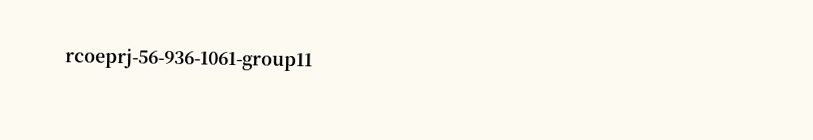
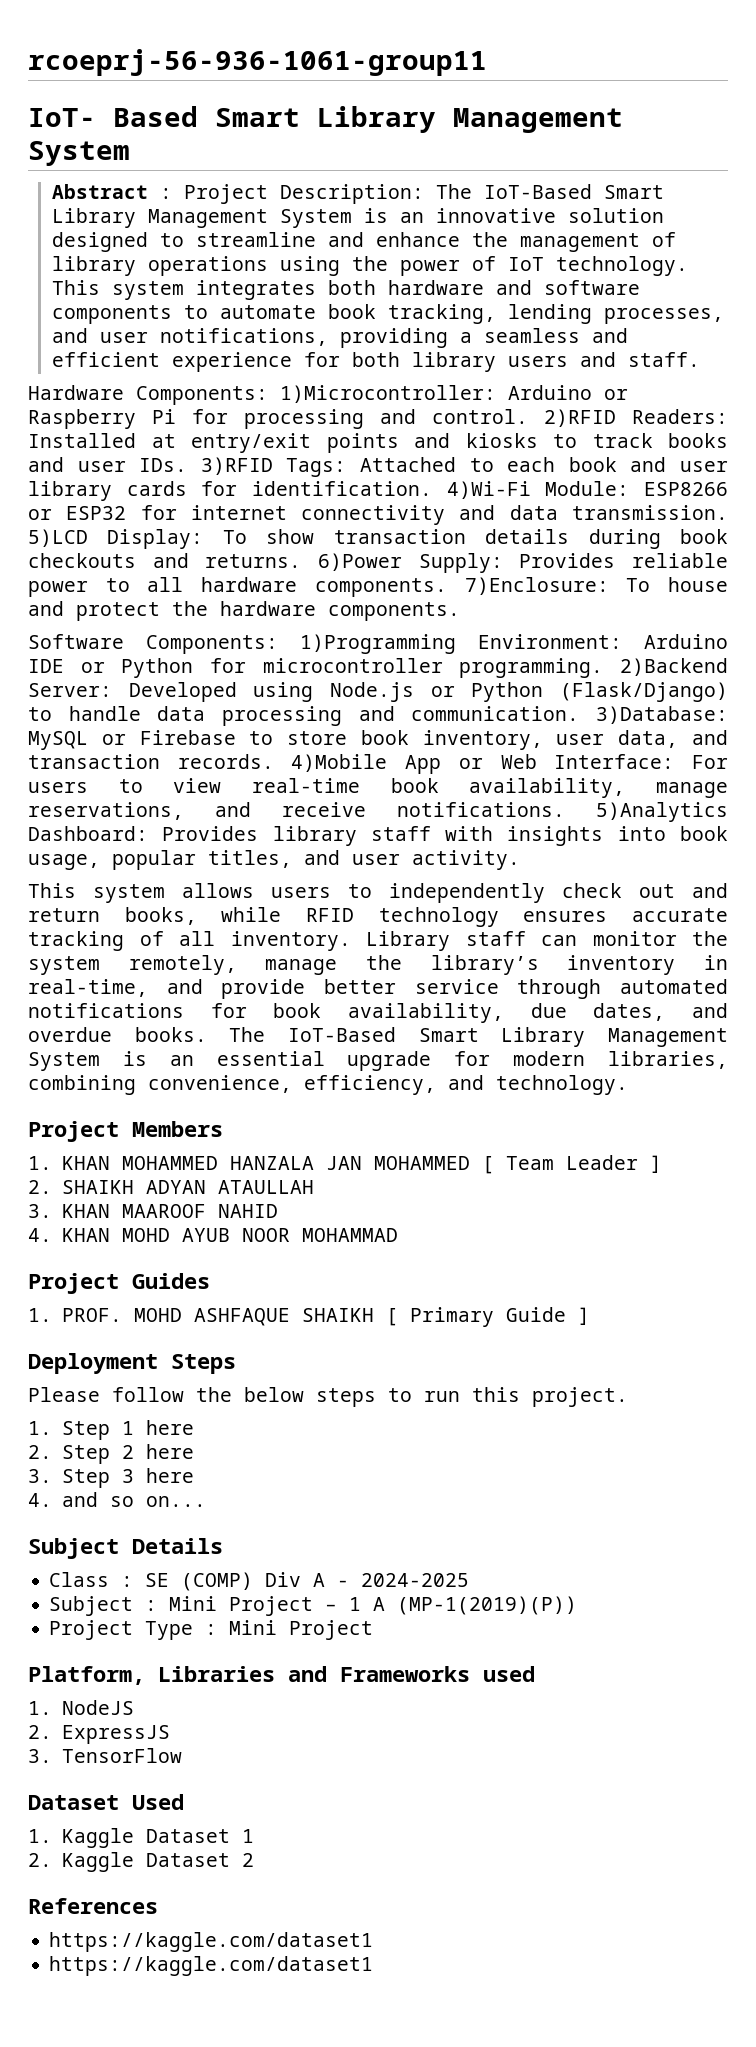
+ IoT- Based Smart Library Management System
+ Abstract : Project Description: The IoT-Based Smart Library Management System is an innovative solution designed to streamline and enhance the management of library operations using the power of IoT technology. This system integrates both hardware and software components to automate book tracking, lending processes, and user notifications, providing a seamless and efficient experience for both library users and staff.
+ Hardware Components: 1)Microcontroller: Arduino or Raspberry Pi for processing and control. 2)RFID Readers: Installed at entry/exit points and kiosks to track books and user IDs. 3)RFID Tags: Attached to each book and user library cards for identification. 4)Wi-Fi Module: ESP8266 or ESP32 for internet connectivity and data transmission. 5)LCD Display: To show transaction details during book checkouts and returns. 6)Power Supply: Provides reliable power to all hardware components. 7)Enclosure: To house and protect the hardware components.
+ Software Components: 1)Programming Environment: Arduino IDE or Python for microcontroller programming. 2)Backend Server: Developed using Node.js or Python (Flask/Django) to handle data processing and communication. 3)Database: MySQL or Firebase to store book inventory, user data, and transaction records. 4)Mobile App or Web Interface: For users to view real-time book availability, manage reservations, and receive notifications. 5)Analytics Dashboard: Provides library staff with insights into book usage, popular titles, and user activity.
+ This system allows users to independently check out and return books, while RFID technology ensures accurate tracking of all inventory. Library staff can monitor the system remotely, manage the library’s inventory in real-time, and provide better service through automated notifications for book availability, due dates, and overdue books. The IoT-Based Smart Library Management System is an essential upgrade for modern libraries, combining convenience, efficiency, and technology.
+ Project Members
+ 1. KHAN MOHAMMED HANZALA JAN MOHAMMED [ Team Leader ]
+ 2. SHAIKH ADYAN ATAULLAH
+ 3. KHAN MAAROOF NAHID
+ 4. KHAN MOHD AYUB NOOR MOHAMMAD
+ Project Guides
+ 1. PROF. MOHD ASHFAQUE SHAIKH [ Primary Guide ]
+ Deployment Steps
+ Please follow the below steps to run this project.
+ 1. Step 1 here
+ 2. Step 2 here
+ 3. Step 3 here
+ 4. and so on...
+ Subject Details
+ Class : SE (COMP) Div A - 2024-2025
+ Subject : Mini Project – 1 A (MP-1(2019)(P))
+ Project Type : Mini Project
+ Platform, Libraries and Frameworks used
+ 1. NodeJS
+ 2. ExpressJS
+ 3. TensorFlow
+ Dataset Used
+ 1. Kaggle Dataset 1
+ 2. Kaggle Dataset 2
+ References
+ https://kaggle.com/dataset1
+ https://kaggle.com/dataset1

